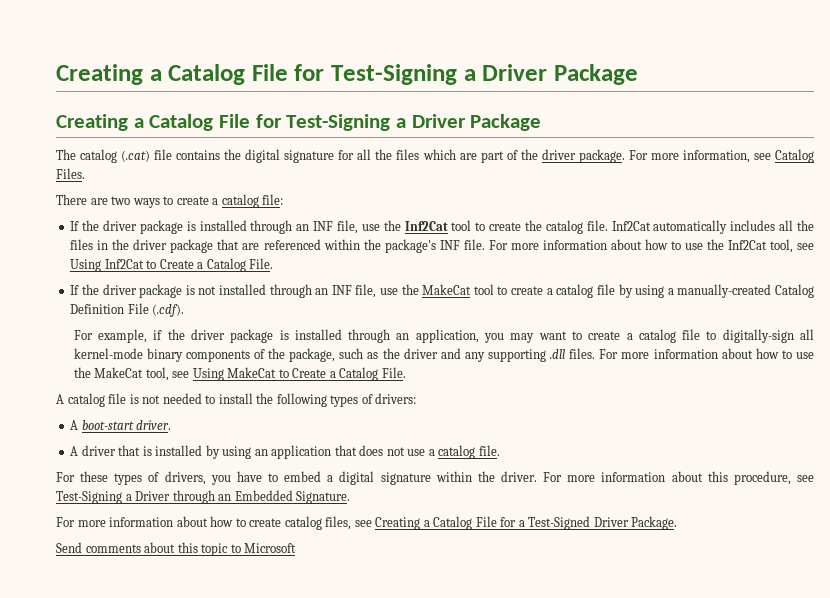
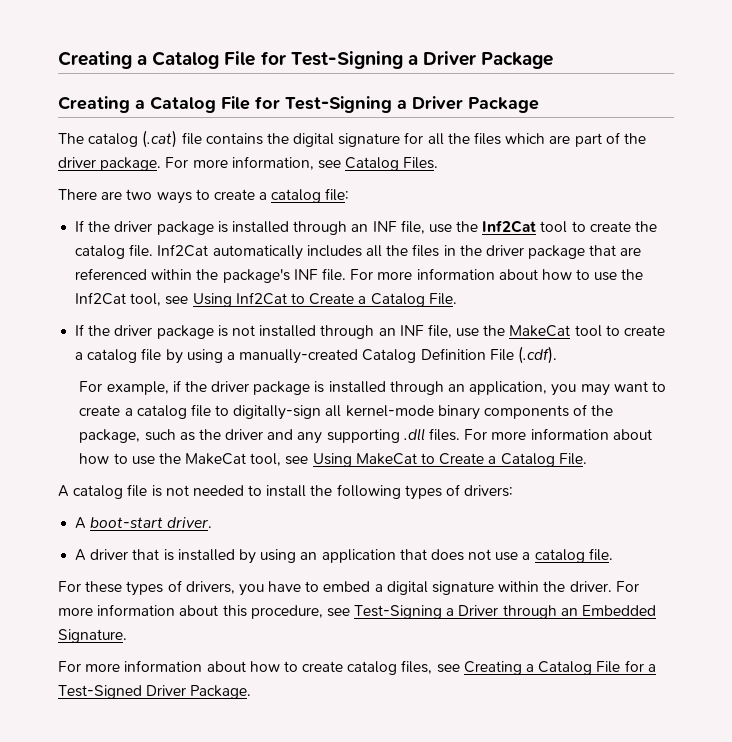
- Send comments about this topic to Microsoft

